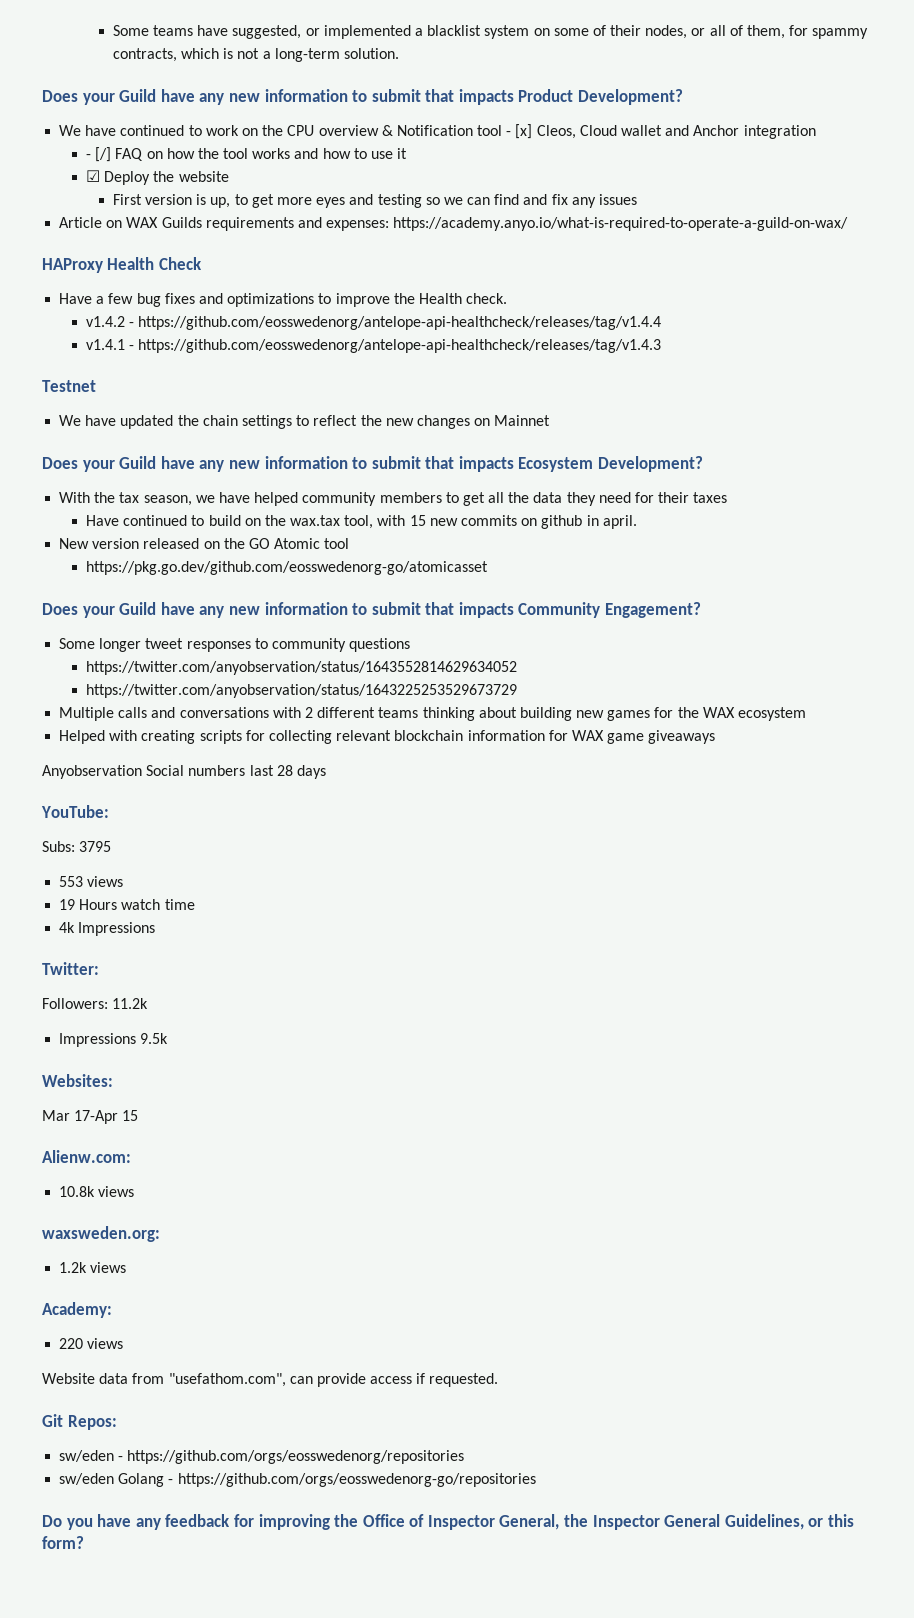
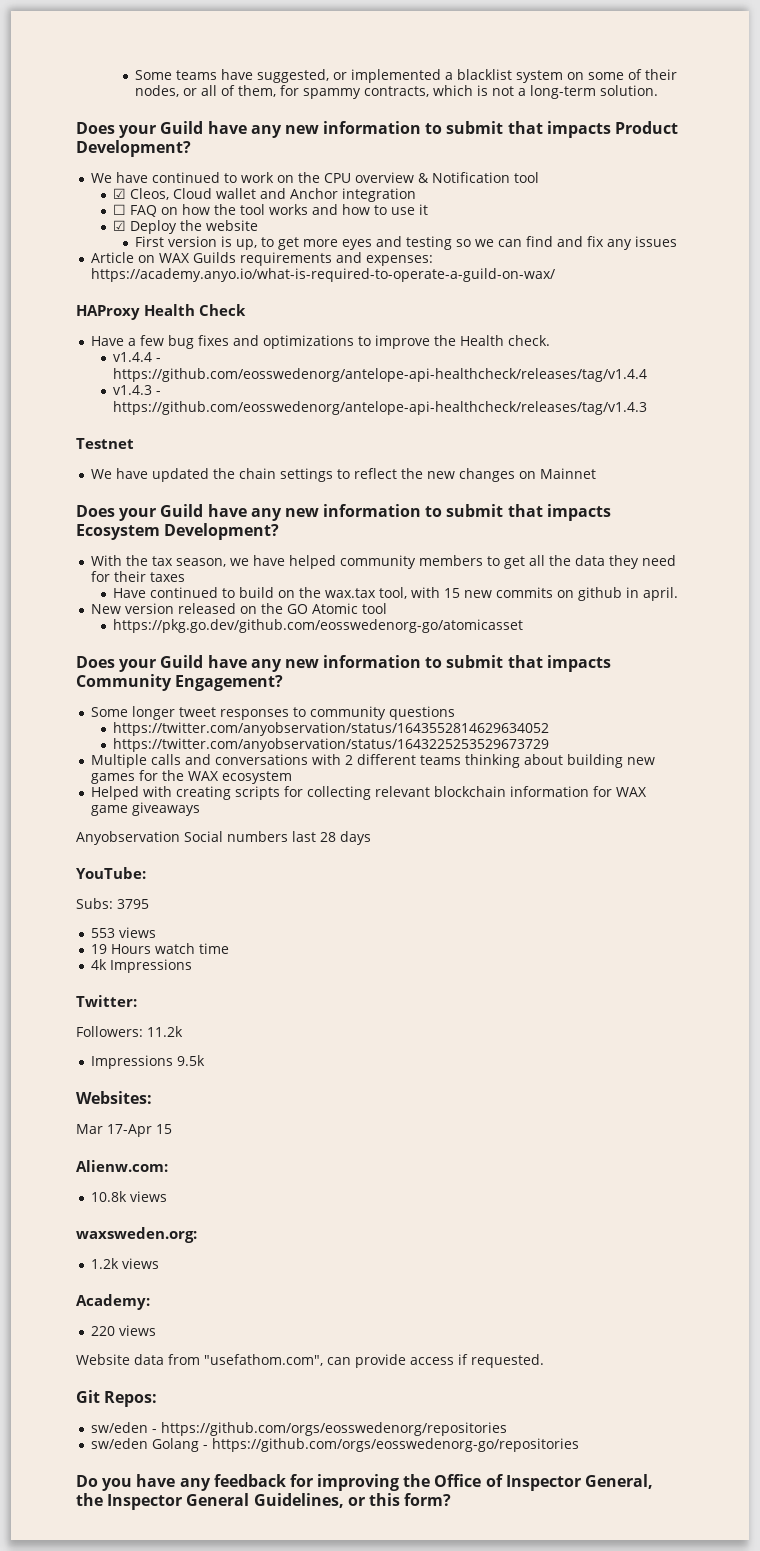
- We have continued to work on the CPU overview & Notification tool - [x] Cleos, Cloud wallet and Anchor integration
+ We have continued to work on the CPU overview & Notification tool
+ ☑ Cleos, Cloud wallet and Anchor integration
- - [/] FAQ on how the tool works and how to use it
+ ☐ FAQ on how the tool works and how to use it
- v1.4.2 - https://github.com/eosswedenorg/antelope-api-healthcheck/releases/tag/v1.4.4
+ v1.4.4 - https://github.com/eosswedenorg/antelope-api-healthcheck/releases/tag/v1.4.4
- v1.4.1 - https://github.com/eosswedenorg/antelope-api-healthcheck/releases/tag/v1.4.3
+ v1.4.3 - https://github.com/eosswedenorg/antelope-api-healthcheck/releases/tag/v1.4.3

